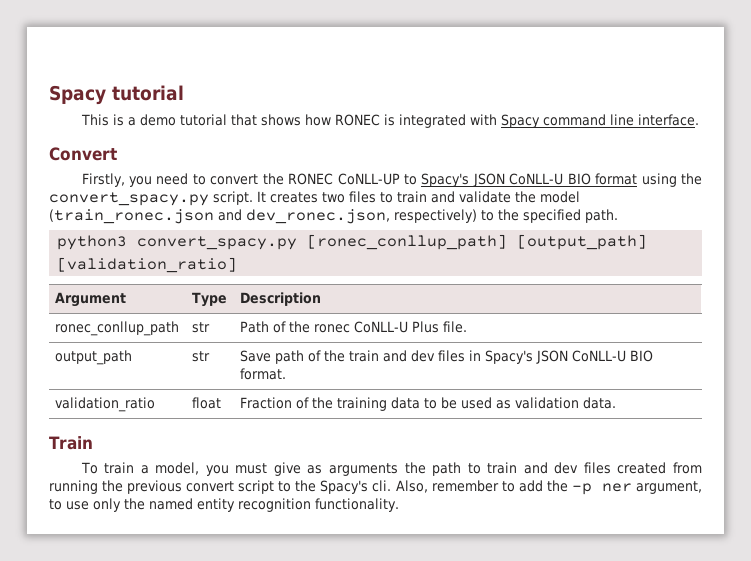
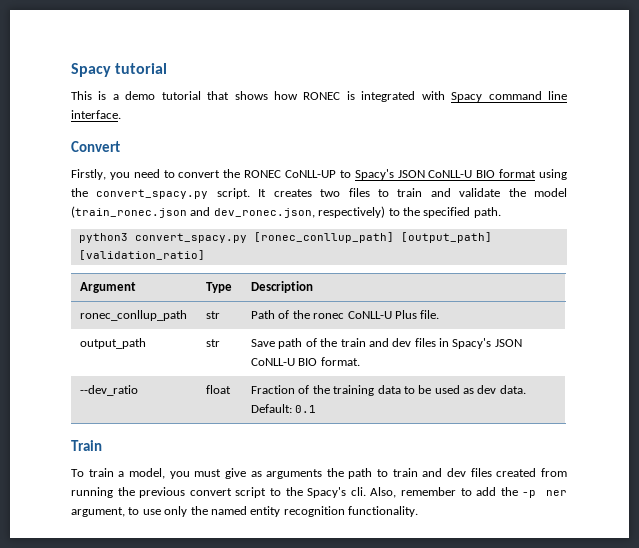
- validation_ratio | float | Fraction of the training data to be used as validation data.
+ --dev_ratio | float | Fraction of the training data to be used as dev data. Default: 0.1

